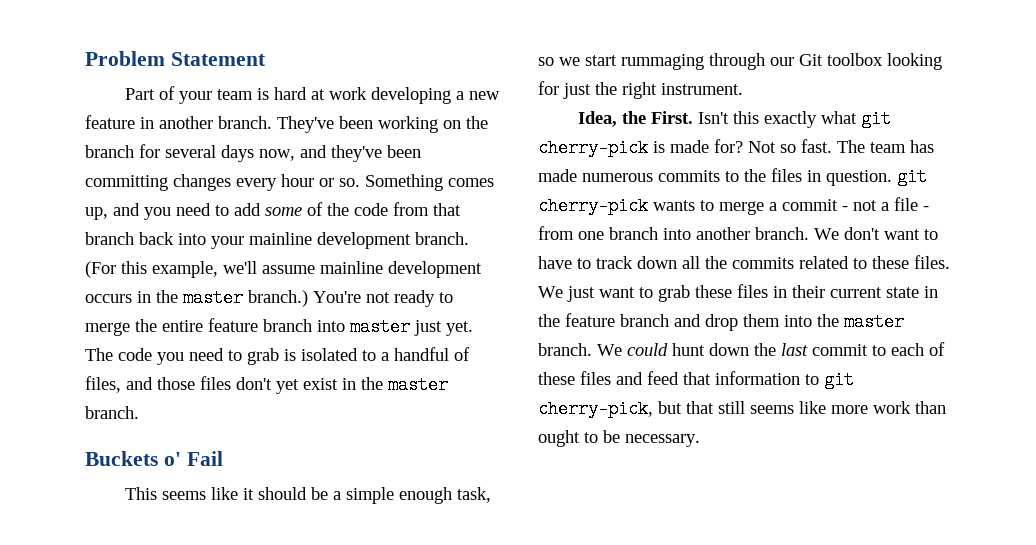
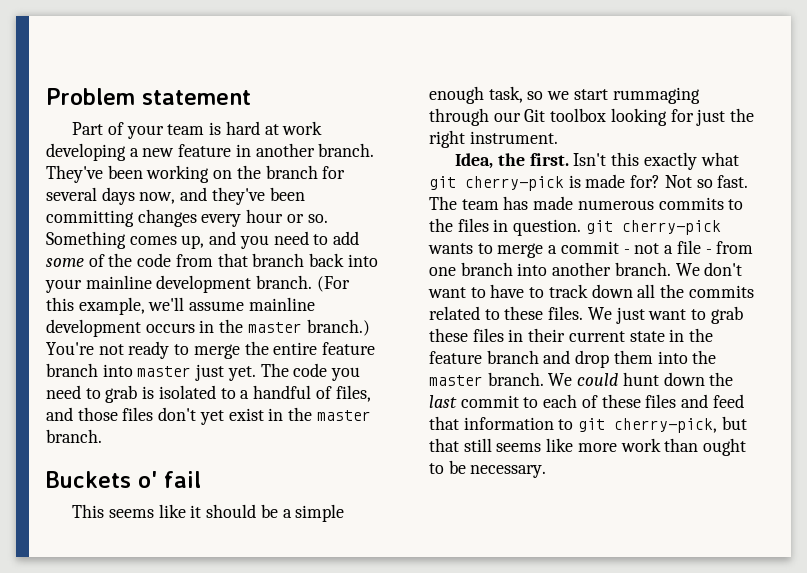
- Problem Statement
+ Problem statement
- Buckets o' Fail
+ Buckets o' fail
- Idea, the First.
+ Idea, the first.

